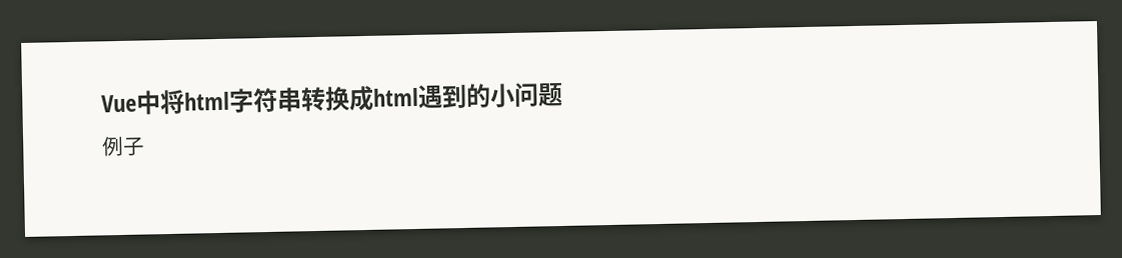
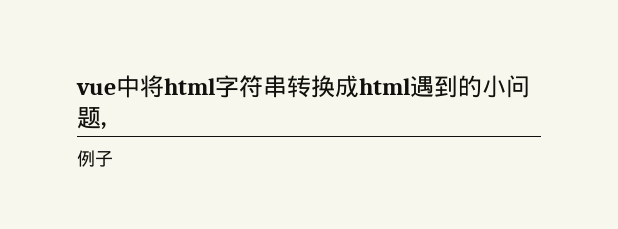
- Vue中将html字符串转换成html遇到的小问题
+ vue中将html字符串转换成html遇到的小问题,

